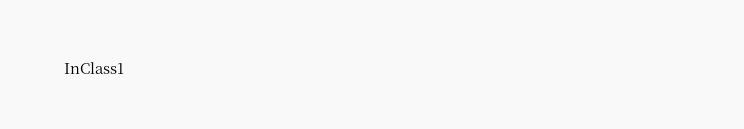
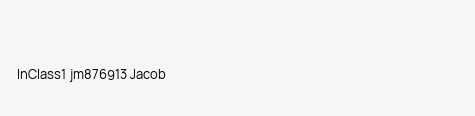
- InClass1
+ InClass1 jm876913 Jacob

